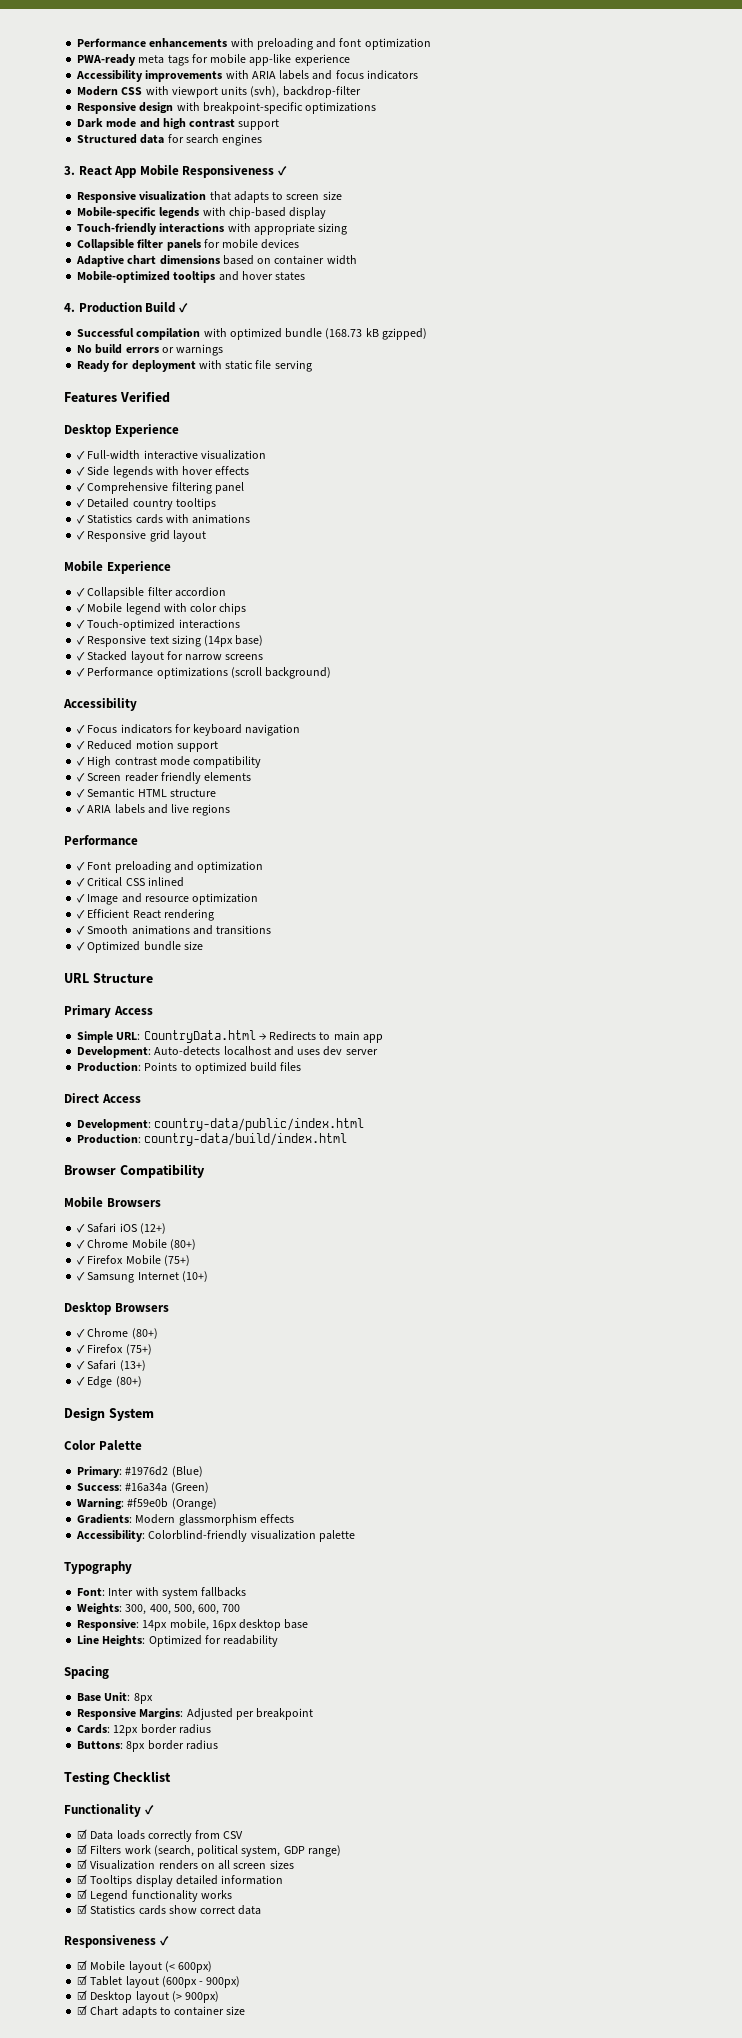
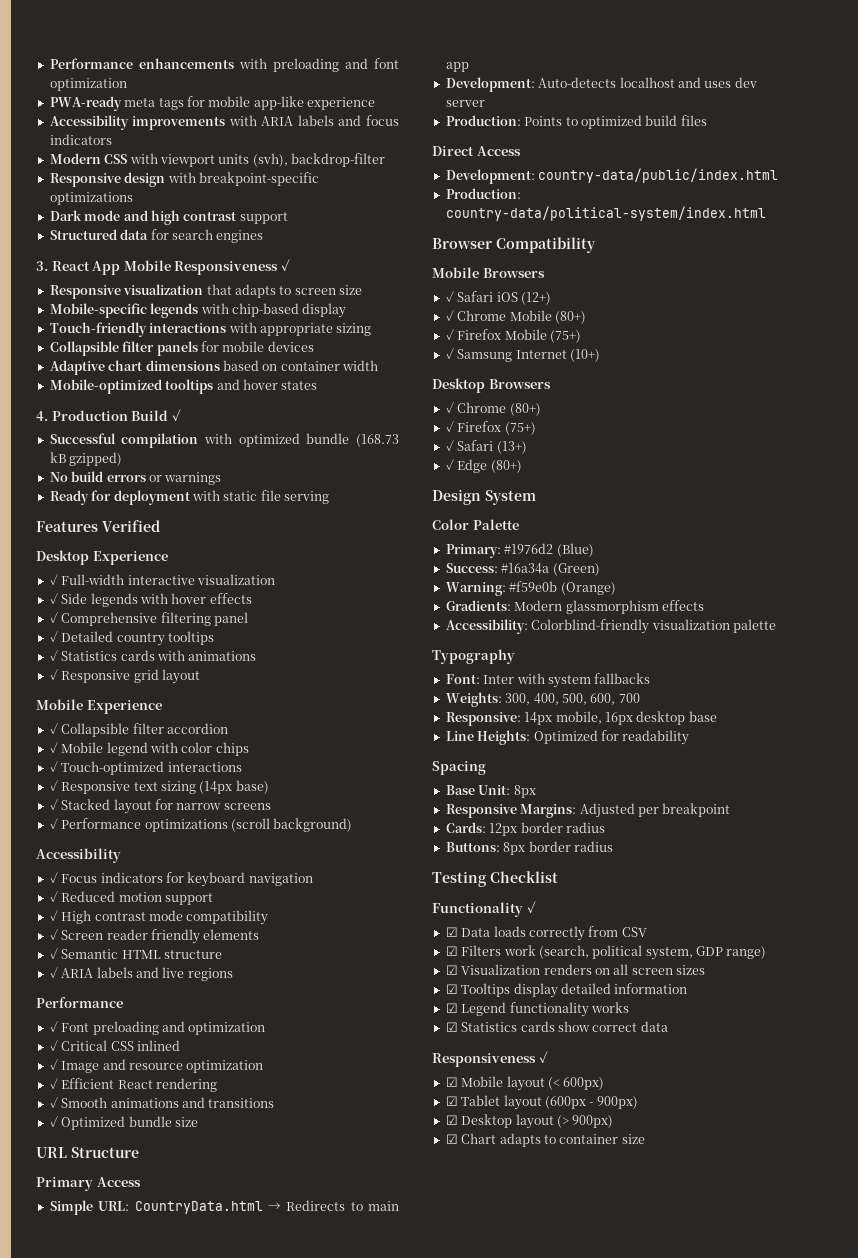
- Production: country-data/build/index.html
+ Production: country-data/political-system/index.html

